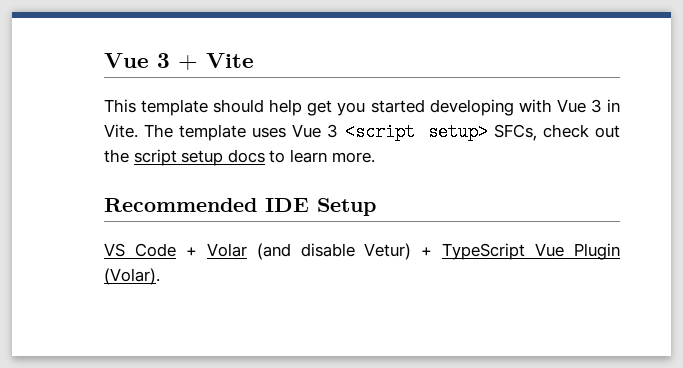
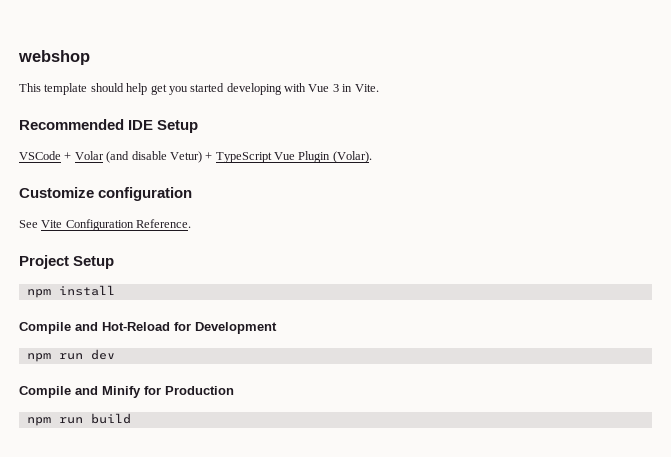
- Vue 3 + Vite
+ webshop
- The template uses Vue 3 <script setup> SFCs, check out the script setup docs to learn more.
- VS Code + Volar (and disable Vetur) + TypeScript Vue Plugin (Volar).
+ VSCode + Volar (and disable Vetur) + TypeScript Vue Plugin (Volar).
+ Customize configuration
+ See Vite Configuration Reference.
+ Project Setup
+ npm install
+ Compile and Hot-Reload for Development
+ npm run dev
+ Compile and Minify for Production
+ npm run build

